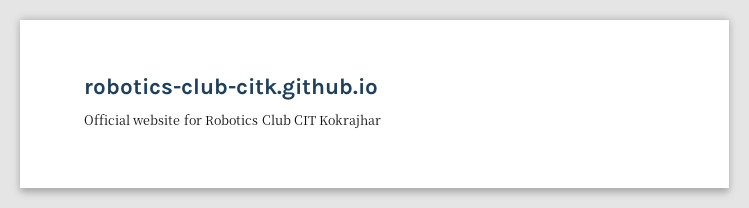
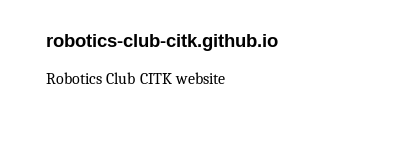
- Official website for Robotics Club CIT Kokrajhar
+ Robotics Club CITK website

